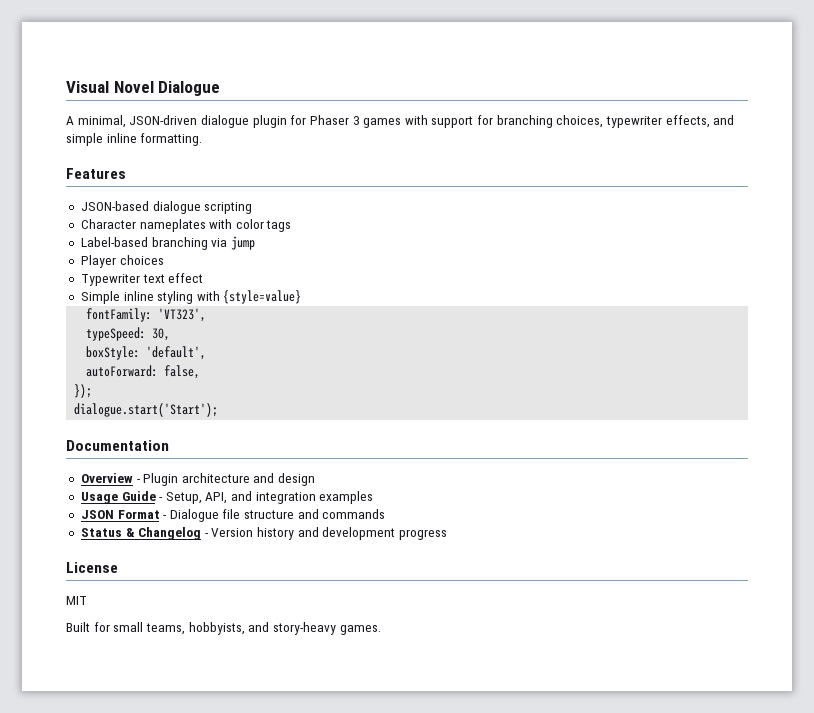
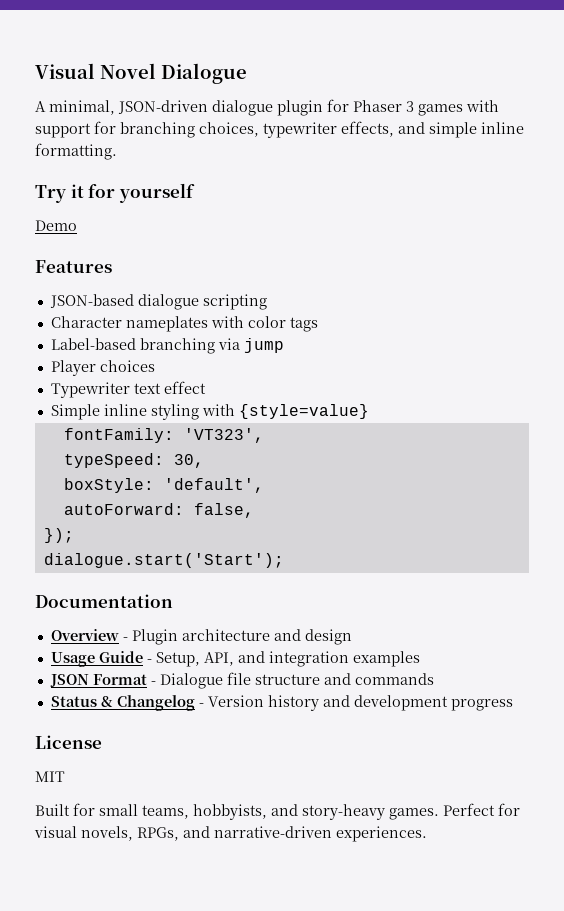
+ Try it for yourself
+ Demo
+ Perfect for visual novels, RPGs, and narrative-driven experiences.

